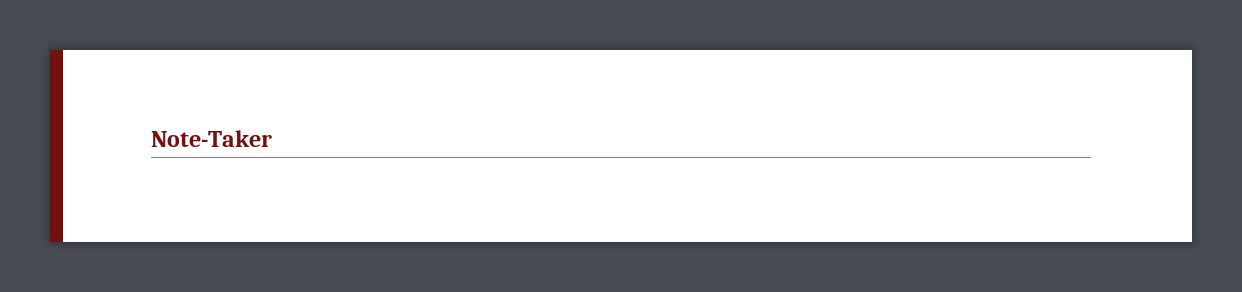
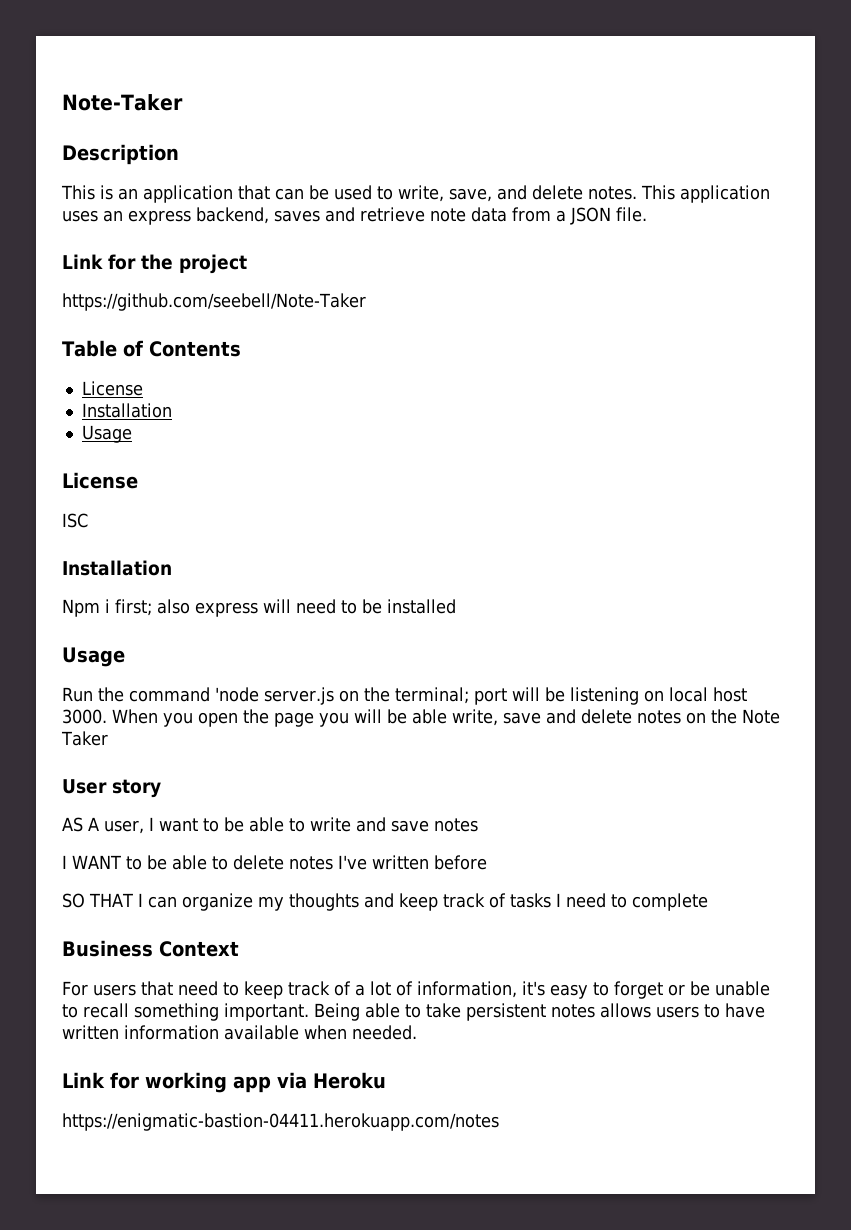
+ Description
+ This is an application that can be used to write, save, and delete notes. This application uses an express backend, saves and retrieve note data from a JSON file.
+ Link for the project
+ https://github.com/seebell/Note-Taker
+ Table of Contents
+ License
+ Installation
+ Usage
+ License
+ ISC
+ Installation
+ Npm i first; also express will need to be installed
+ Usage
+ Run the command 'node server.js on the terminal; port will be listening on local host 3000. When you open the page you will be able write, save and delete notes on the Note Taker
+ User story
+ AS A user, I want to be able to write and save notes
+ I WANT to be able to delete notes I've written before
+ SO THAT I can organize my thoughts and keep track of tasks I need to complete
+ Business Context
+ For users that need to keep track of a lot of information, it's easy to forget or be unable to recall something important. Being able to take persistent notes allows users to have written information available when needed.
+ Link for working app via Heroku
+ https://enigmatic-bastion-04411.herokuapp.com/notes

